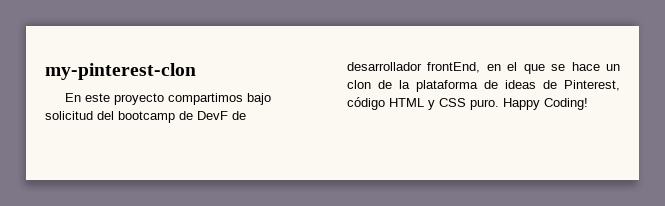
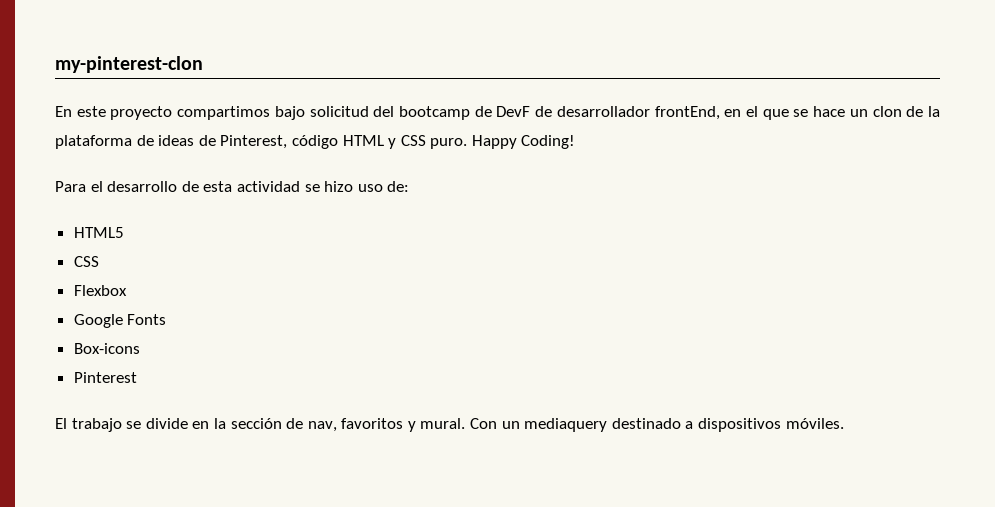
+ Para el desarrollo de esta actividad se hizo uso de:
+ HTML5
+ CSS
+ Flexbox
+ Google Fonts
+ Box-icons
+ Pinterest
+ El trabajo se divide en la sección de nav, favoritos y mural. Con un mediaquery destinado a dispositivos móviles.

